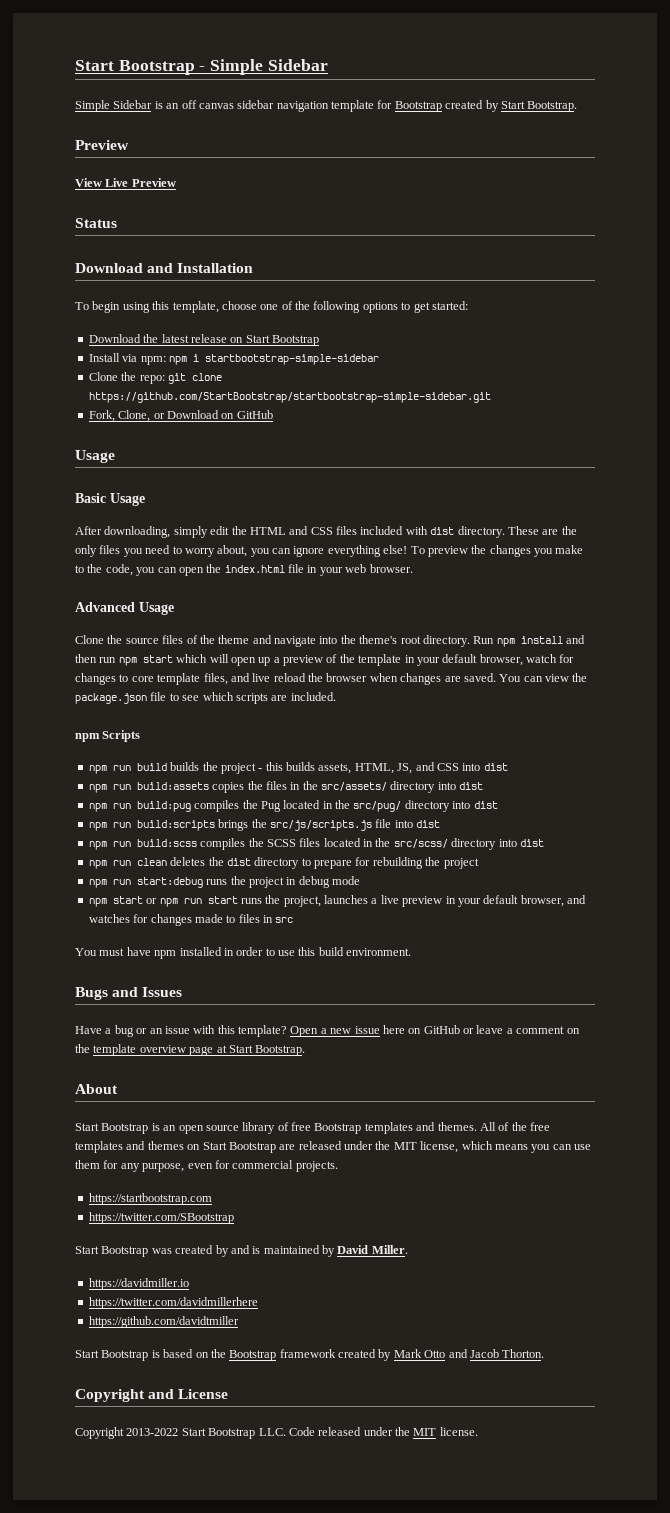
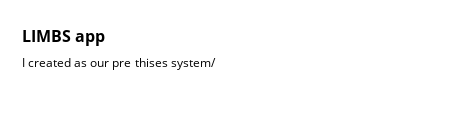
- Start Bootstrap - Simple Sidebar
- Simple Sidebar is an off canvas sidebar navigation template for Bootstrap created by Start Bootstrap.
- Preview
- View Live Preview
- Status
- Download and Installation
- To begin using this template, choose one of the following options to get started:
- Download the latest release on Start Bootstrap
- Install via npm: npm i startbootstrap-simple-sidebar
- Clone the repo: git clone https://github.com/StartBootstrap/startbootstrap-simple-sidebar.git
- Fork, Clone, or Download on GitHub
- Usage
- Basic Usage
- After downloading, simply edit the HTML and CSS files included with dist directory. These are the only files you need to worry about, you can ignore everything else! To preview the changes you make to the code, you can open the index.html file in your web browser.
- Advanced Usage
- Clone the source files of the theme and navigate into the theme's root directory. Run npm install and then run npm start which will open up a preview of the template in your default browser, watch for changes to core template files, and live reload the browser when changes are saved. You can view the package.json file to see which scripts are included.
- npm Scripts
- npm run build builds the project - this builds assets, HTML, JS, and CSS into dist
- npm run build:assets copies the files in the src/assets/ directory into dist
- npm run build:pug compiles the Pug located in the src/pug/ directory into dist
- npm run build:scripts brings the src/js/scripts.js file into dist
- npm run build:scss compiles the SCSS files located in the src/scss/ directory into dist
- npm run clean deletes the dist directory to prepare for rebuilding the project
- npm run start:debug runs the project in debug mode
- npm start or npm run start runs the project, launches a live preview in your default browser, and watches for changes made to files in src
- You must have npm installed in order to use this build environment.
- Bugs and Issues
- Have a bug or an issue with this template? Open a new issue here on GitHub or leave a comment on the template overview page at Start Bootstrap.
- About
- Start Bootstrap is an open source library of free Bootstrap templates and themes. All of the free templates and themes on Start Bootstrap are released under the MIT license, which means you can use them for any purpose, even for commercial projects.
- https://startbootstrap.com
- https://twitter.com/SBootstrap
- Start Bootstrap was created by and is maintained by David Miller.
- https://davidmiller.io
- https://twitter.com/davidmillerhere
- https://github.com/davidtmiller
- Start Bootstrap is based on the Bootstrap framework created by Mark Otto and Jacob Thorton.
- Copyright and License
- Copyright 2013-2022 Start Bootstrap LLC. Code released under the MIT license.
+ LIMBS app
+ I created as our pre thises system/

